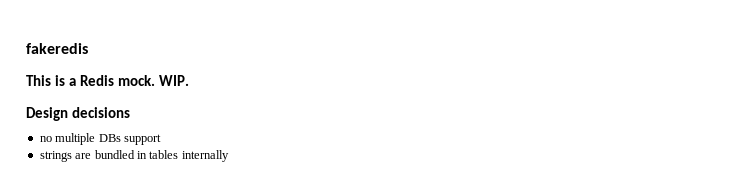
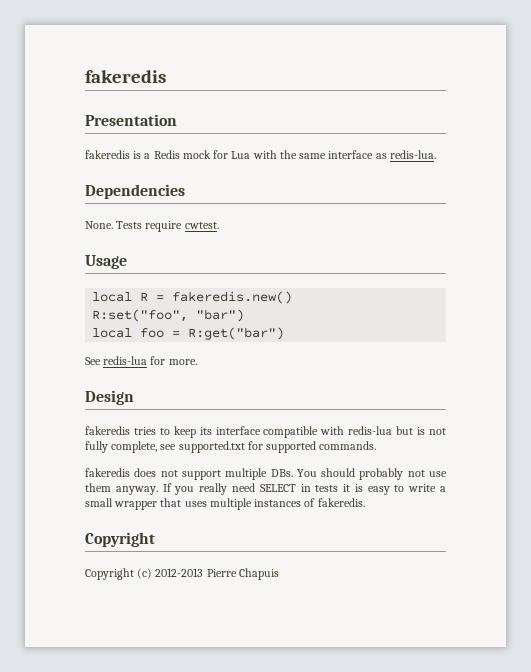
- This is a Redis mock. WIP.
- Design decisions
- no multiple DBs support
- strings are bundled in tables internally
+ Presentation
+ fakeredis is a Redis mock for Lua with the same interface as redis-lua.
+ Dependencies
+ None. Tests require cwtest.
+ Usage
+ local R = fakeredis.new()
+ R:set("foo", "bar")
+ local foo = R:get("bar")
+ See redis-lua for more.
+ Design
+ fakeredis tries to keep its interface compatible with redis-lua but is not fully complete, see supported.txt for supported commands.
+ fakeredis does not support multiple DBs. You should probably not use them anyway. If you really need SELECT in tests it is easy to write a small wrapper that uses multiple instances of fakeredis.
+ Copyright
+ Copyright (c) 2012-2013 Pierre Chapuis

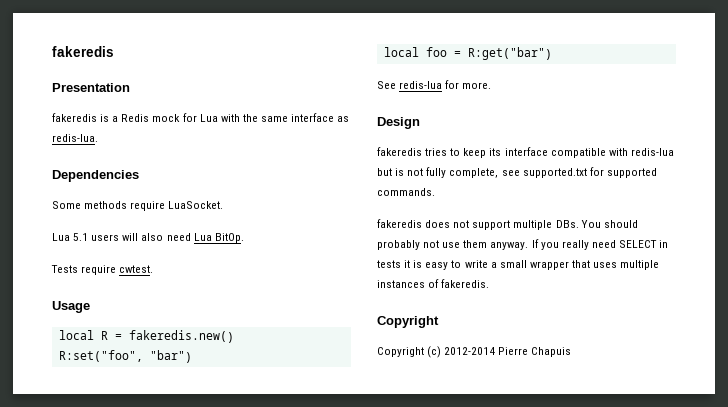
- None. Tests require cwtest.
+ Some methods require LuaSocket.
+ Lua 5.1 users will also need Lua BitOp.
+ Tests require cwtest.
- Copyright (c) 2012-2013 Pierre Chapuis
+ Copyright (c) 2012-2014 Pierre Chapuis

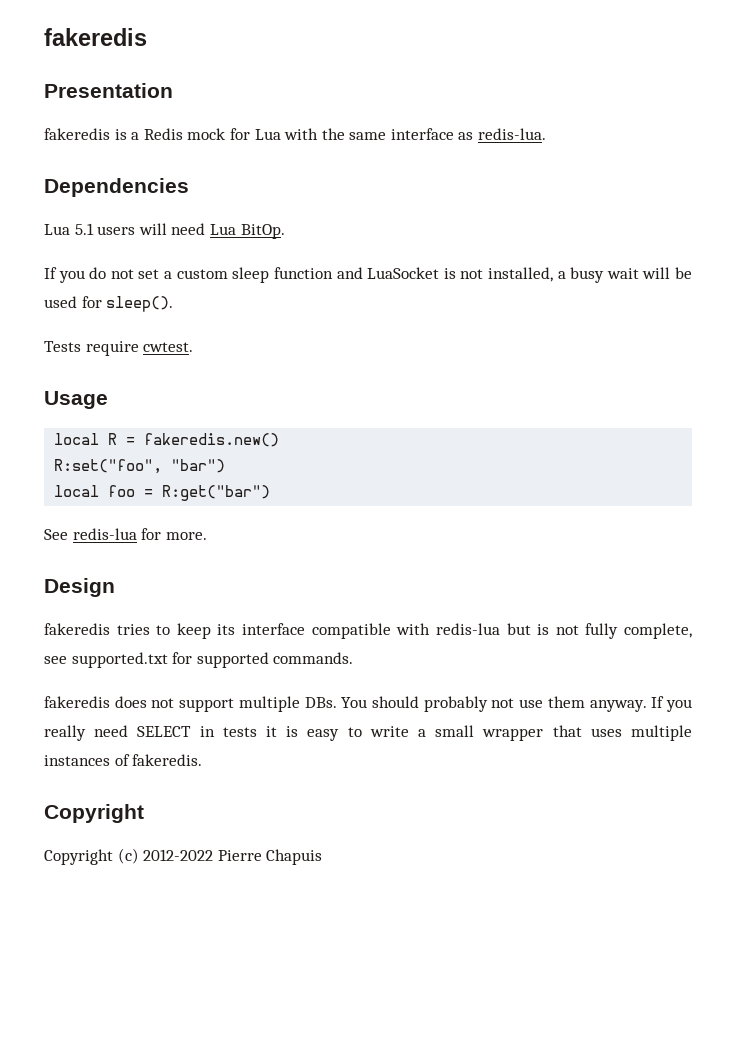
- Some methods require LuaSocket.
- Lua 5.1 users will also need Lua BitOp.
+ Lua 5.1 users will need Lua BitOp.
+ If you do not set a custom sleep function and LuaSocket is not installed, a busy wait will be used for sleep().
- Copyright (c) 2012-2014 Pierre Chapuis
+ Copyright (c) 2012-2022 Pierre Chapuis

